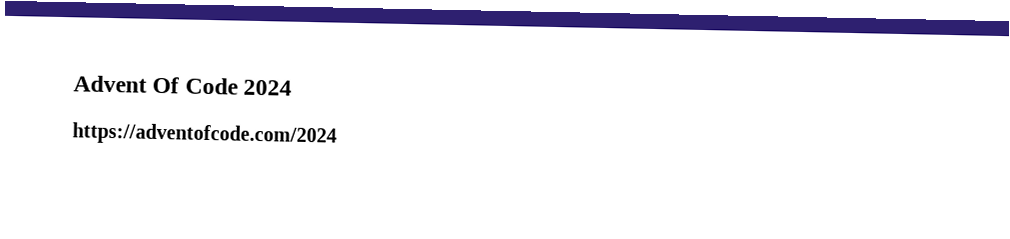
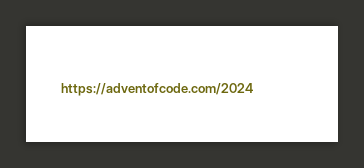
- Advent Of Code 2024

